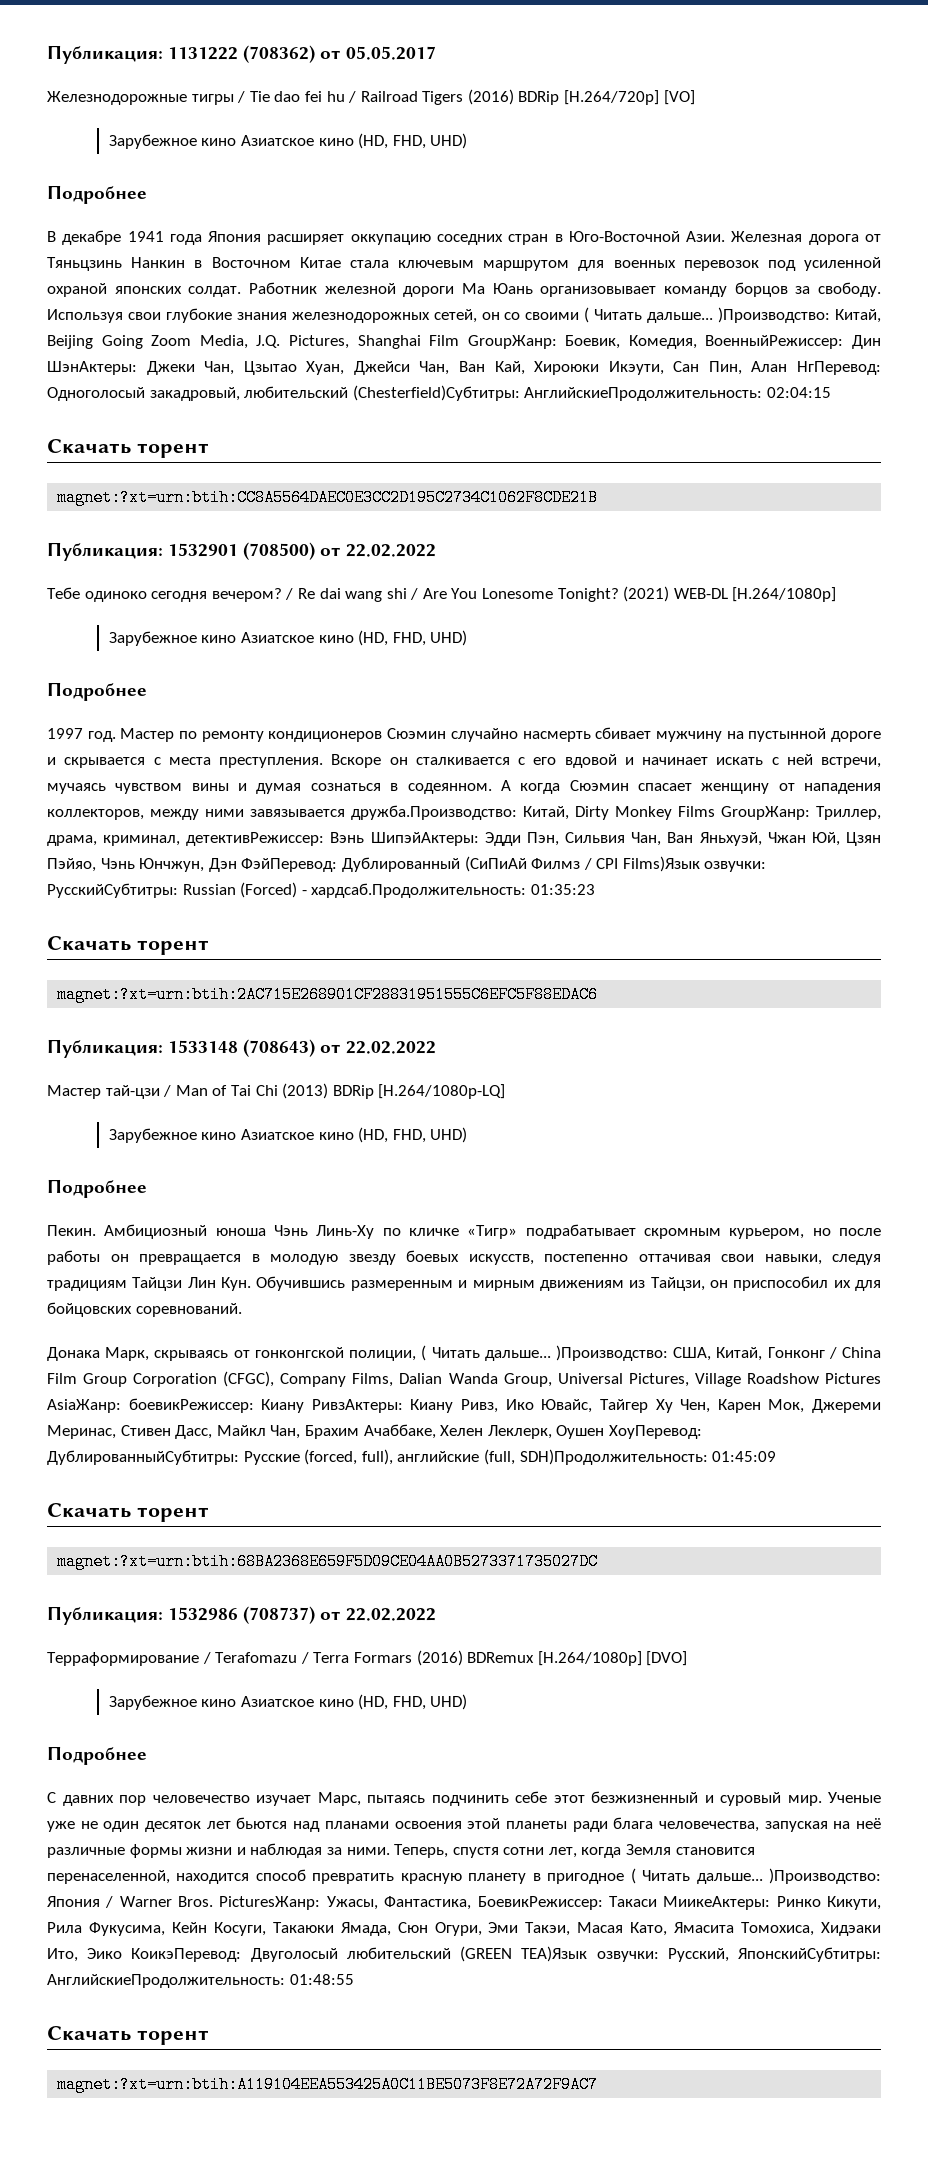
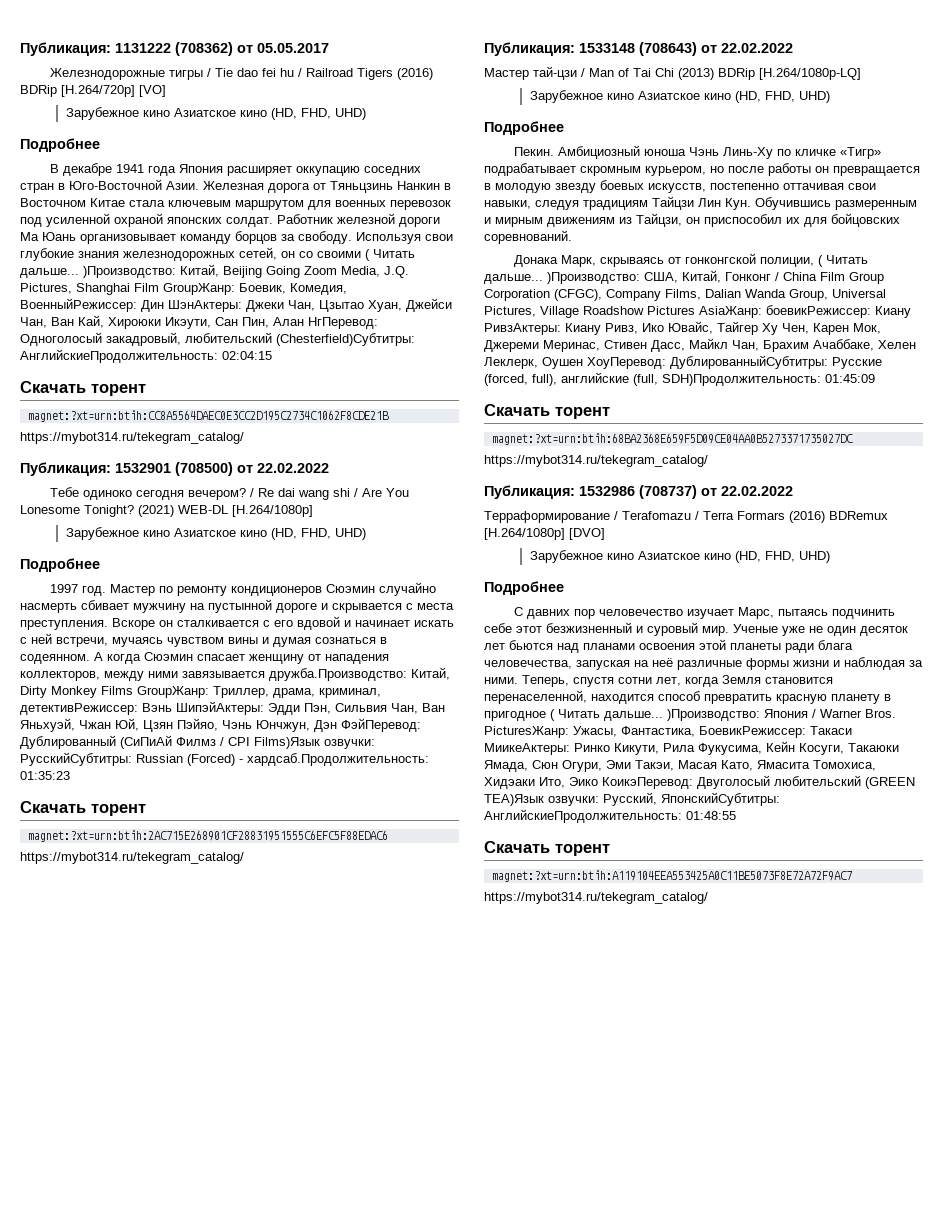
  magnet:?xt=urn:btih:CC8A5564DAEC0E3CC2D195C2734C1062F8CDE21B
+ https://mybot314.ru/tekegram_catalog/
  magnet:?xt=urn:btih:2AC715E268901CF28831951555C6EFC5F88EDAC6
+ https://mybot314.ru/tekegram_catalog/
  magnet:?xt=urn:btih:68BA2368E659F5D09CE04AA0B5273371735027DC
+ https://mybot314.ru/tekegram_catalog/
  magnet:?xt=urn:btih:A119104EEA553425A0C11BE5073F8E72A72F9AC7
+ https://mybot314.ru/tekegram_catalog/

